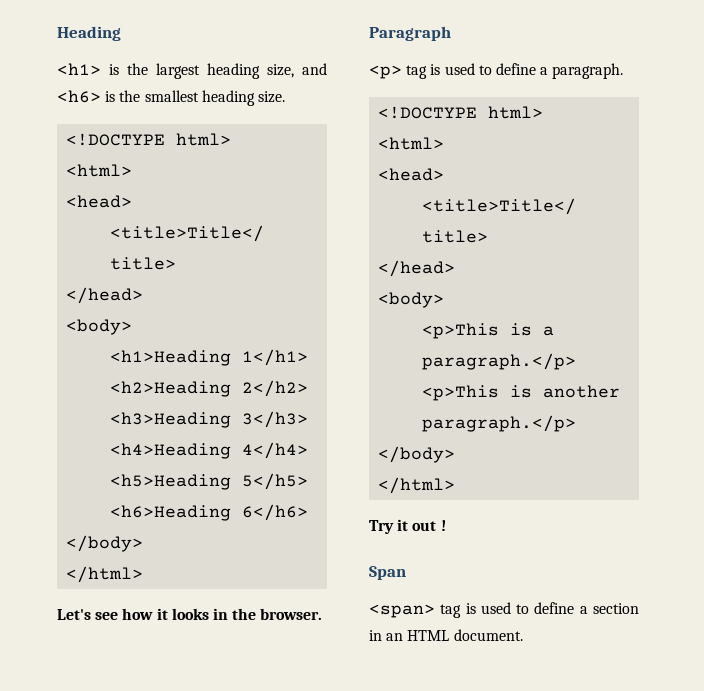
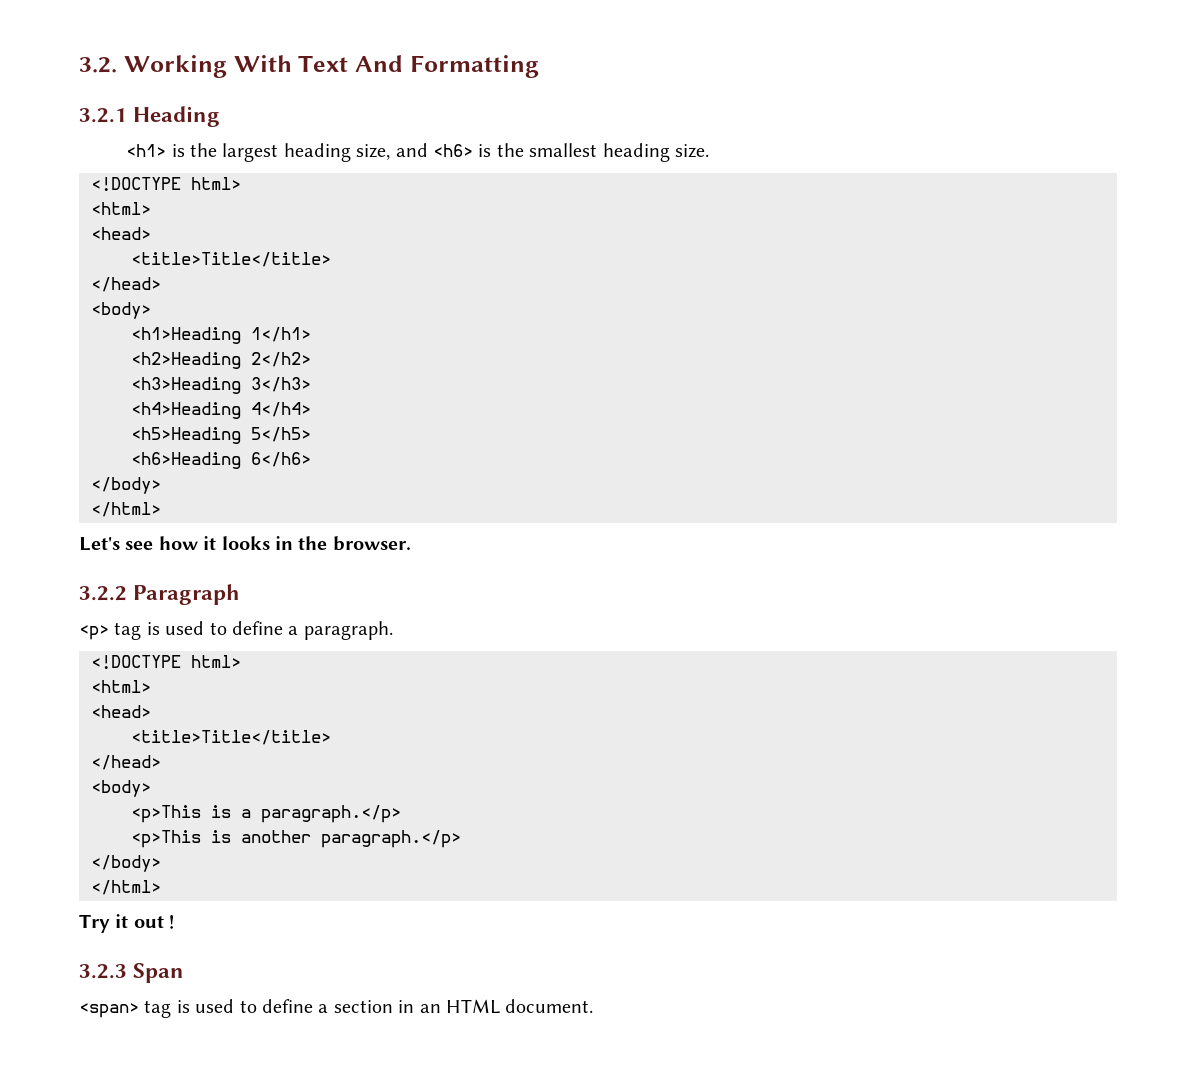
- Heading
+ 3.2. Working With Text And Formatting
+ 3.2.1 Heading
- Paragraph
+ 3.2.2 Paragraph
- Span
+ 3.2.3 Span

